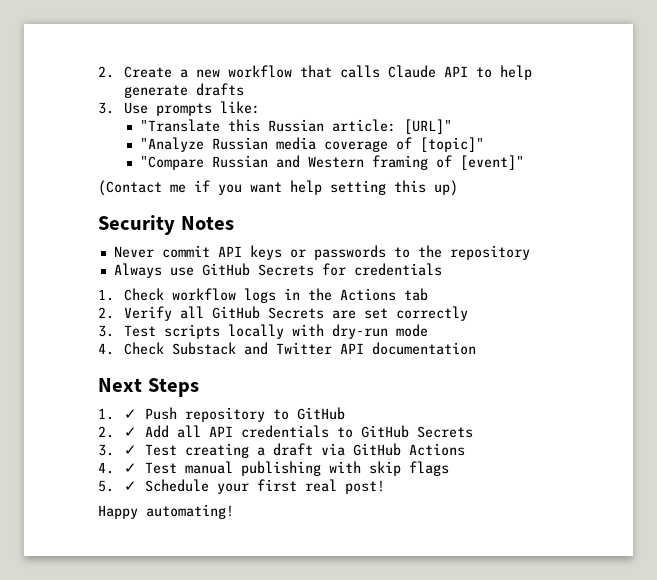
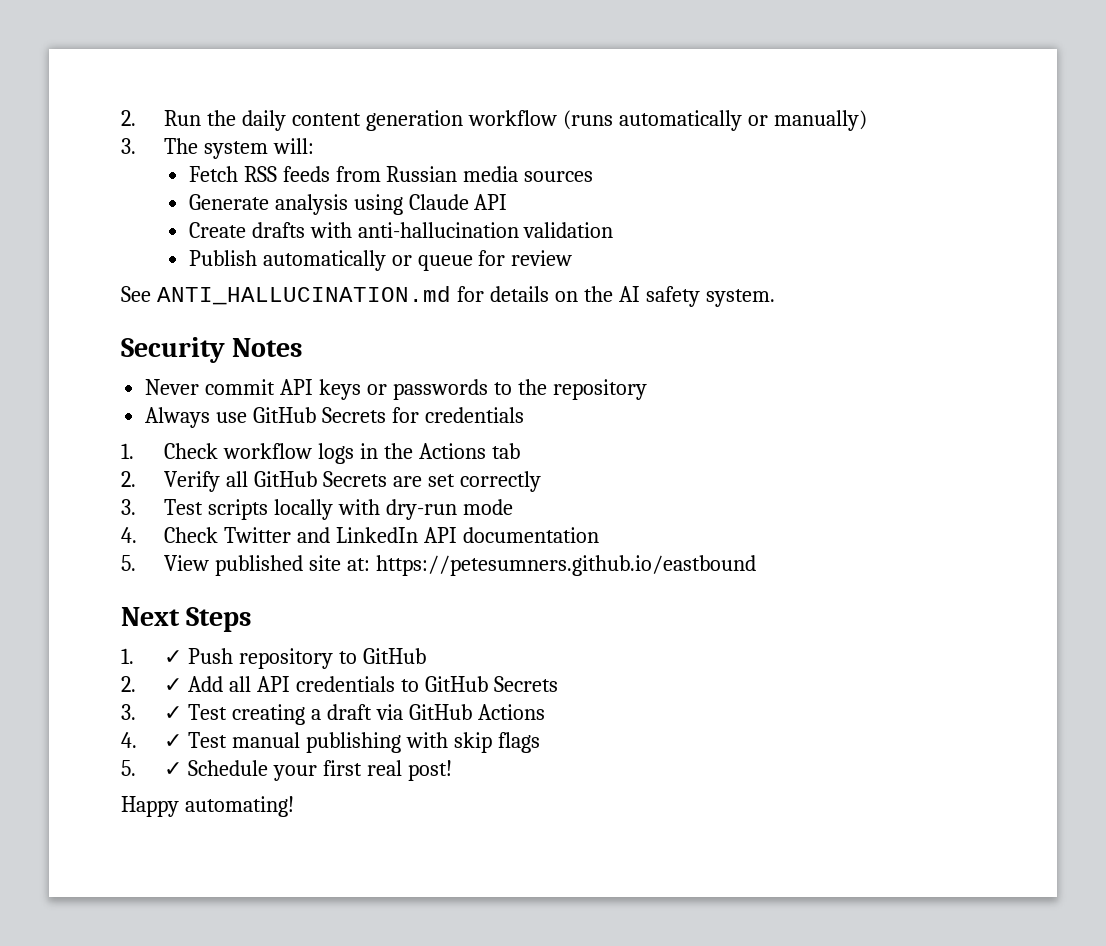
- 2. Create a new workflow that calls Claude API to help generate drafts
- 3. Use prompts like:
- "Translate this Russian article: [URL]"
- "Analyze Russian media coverage of [topic]"
- "Compare Russian and Western framing of [event]"
- (Contact me if you want help setting this up)
+ 2. Run the daily content generation workflow (runs automatically or manually)
+ 3. The system will:
+ Fetch RSS feeds from Russian media sources
+ Generate analysis using Claude API
+ Create drafts with anti-hallucination validation
+ Publish automatically or queue for review
+ See ANTI_HALLUCINATION.md for details on the AI safety system.
- 4. Check Substack and Twitter API documentation
+ 4. Check Twitter and LinkedIn API documentation
+ 5. View published site at: https://petesumners.github.io/eastbound

